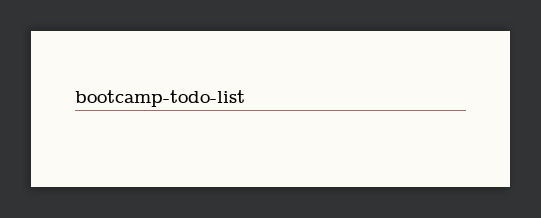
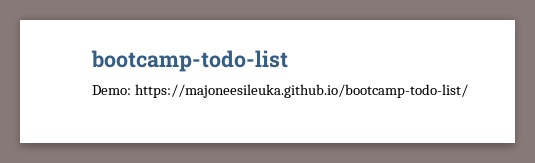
+ Demo: https://majoneesileuka.github.io/bootcamp-todo-list/

